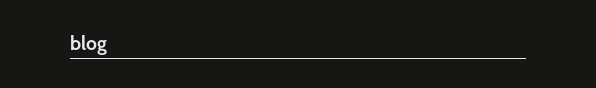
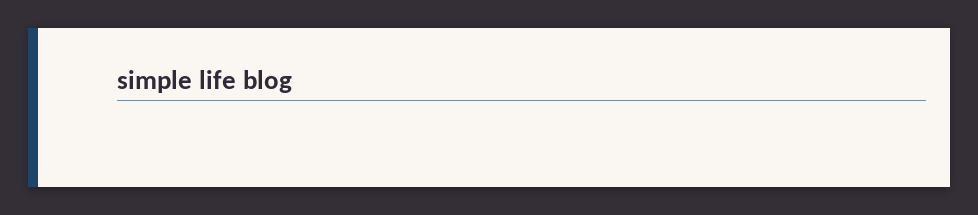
- blog
+ simple life blog

